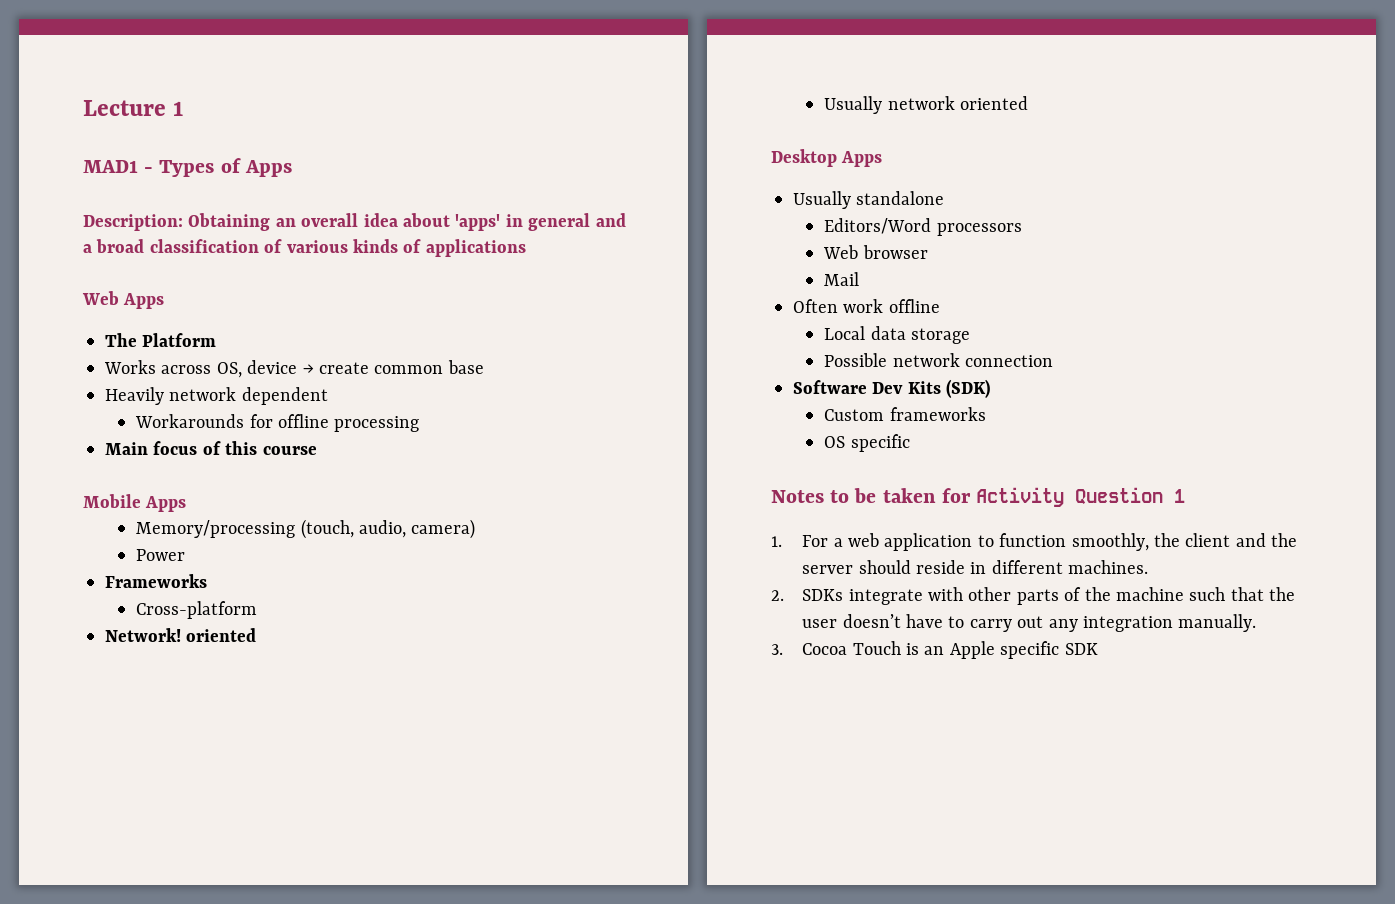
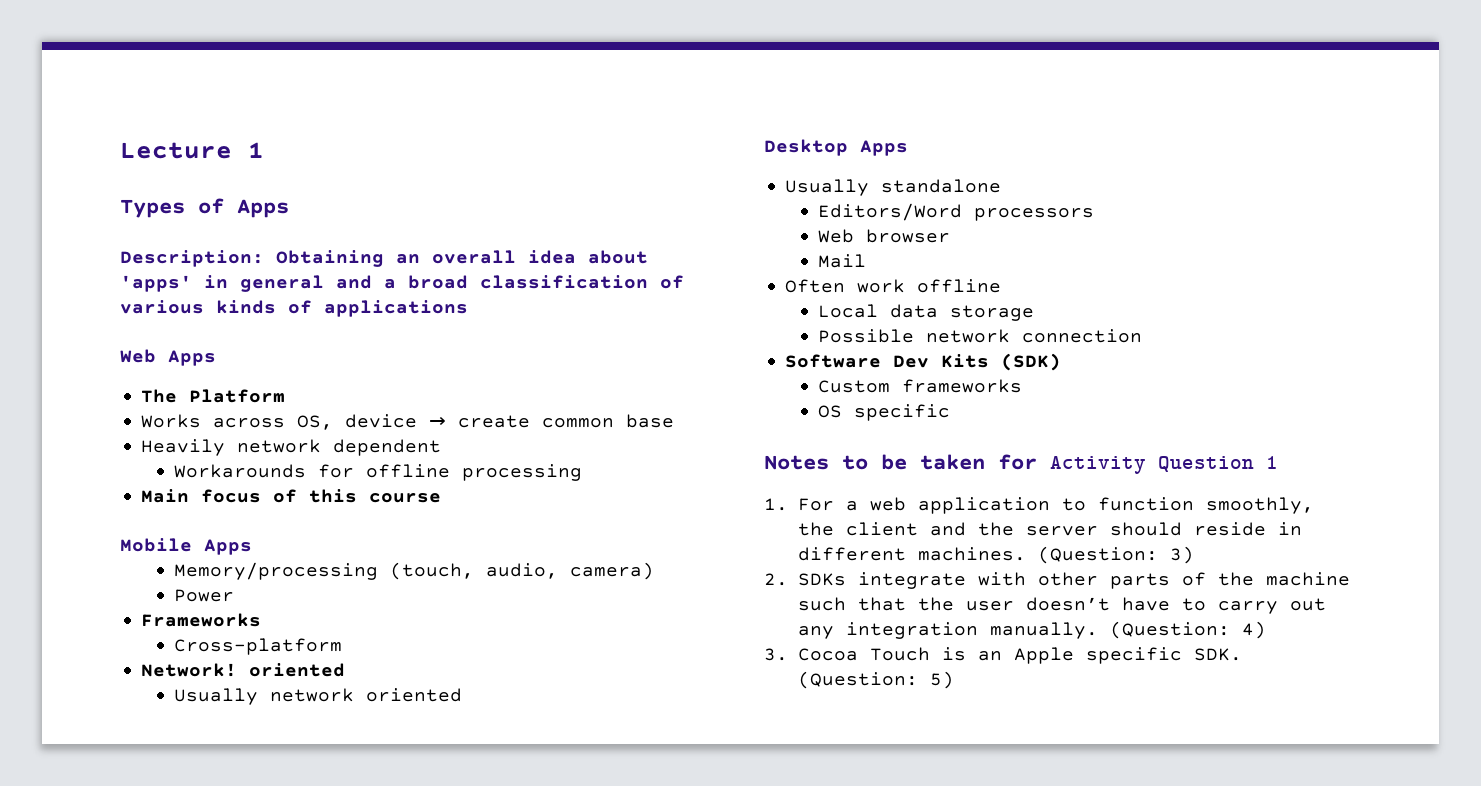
- MAD1 - Types of Apps
+ Types of Apps
+ (Question: 3)
+ (Question: 4)
- 3. Cocoa Touch is an Apple specific SDK
+ 3. Cocoa Touch is an Apple specific SDK. (Question: 5)

